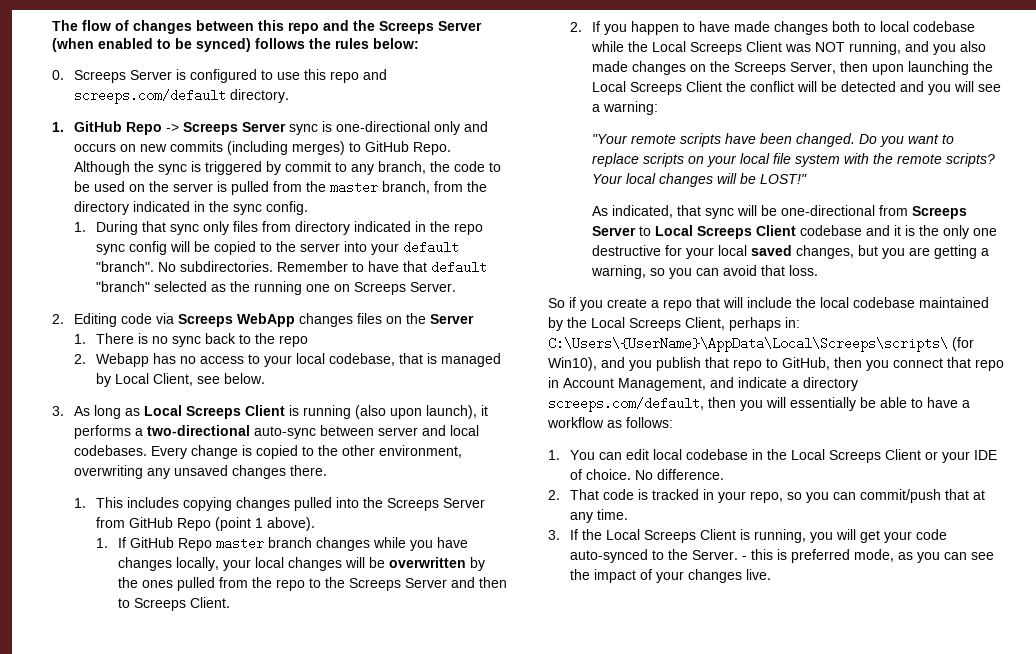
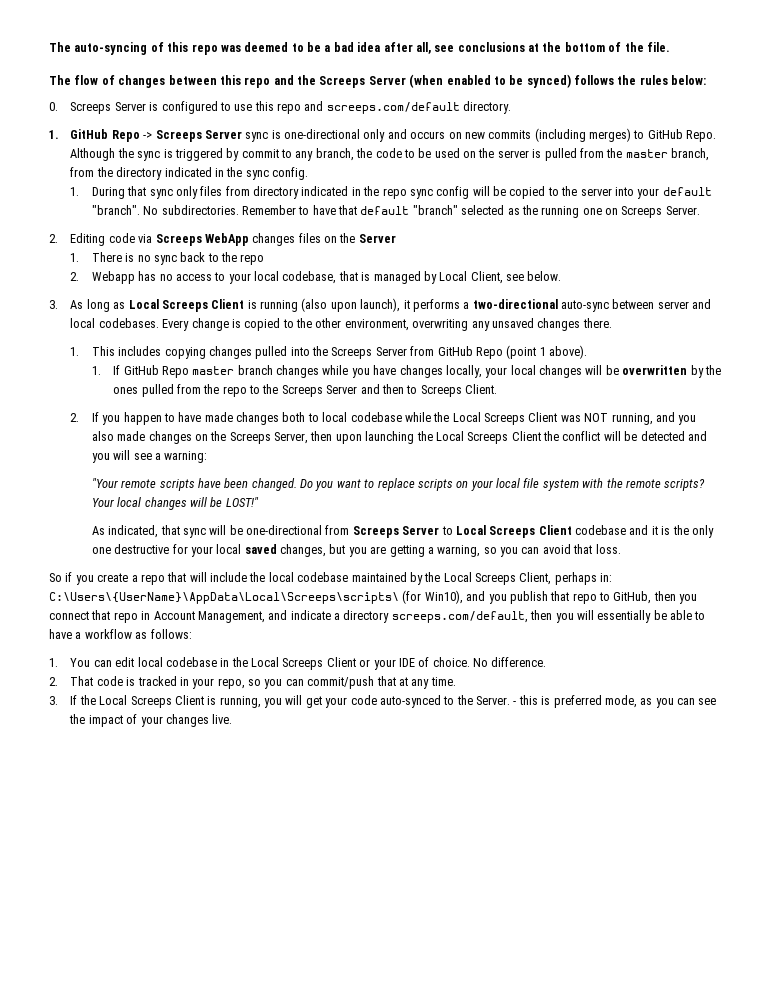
+ The auto-syncing of this repo was deemed to be a bad idea after all, see conclusions at the bottom of the file.

